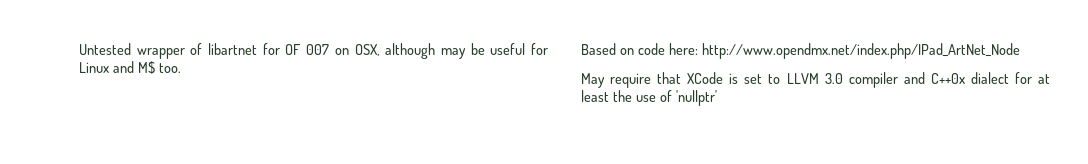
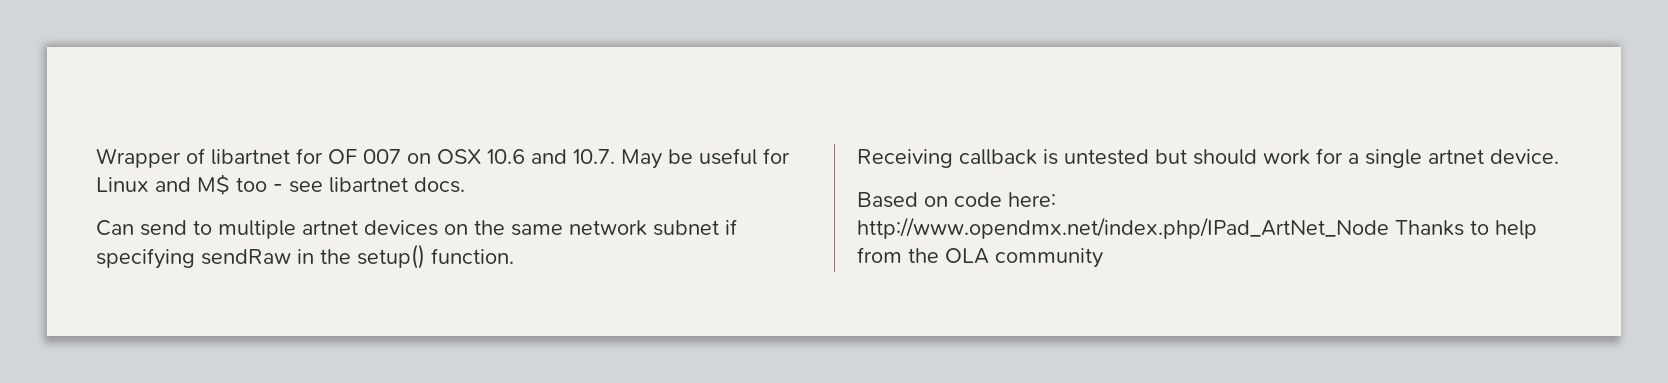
- Untested wrapper of libartnet for OF 007 on OSX, although may be useful for Linux and M$ too.
+ Wrapper of libartnet for OF 007 on OSX 10.6 and 10.7. May be useful for Linux and M$ too - see libartnet docs.
+ Can send to multiple artnet devices on the same network subnet if specifying sendRaw in the setup() function.
+ Receiving callback is untested but should work for a single artnet device.
- Based on code here: http://www.opendmx.net/index.php/IPad_ArtNet_Node
- May require that XCode is set to LLVM 3.0 compiler and C++0x dialect for at least the use of 'nullptr'
+ Based on code here: http://www.opendmx.net/index.php/IPad_ArtNet_Node Thanks to help from the OLA community

